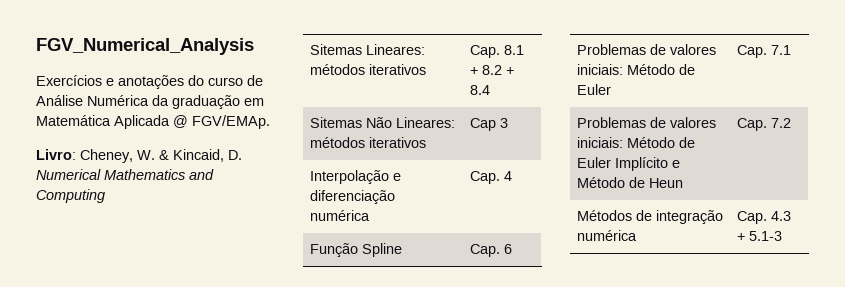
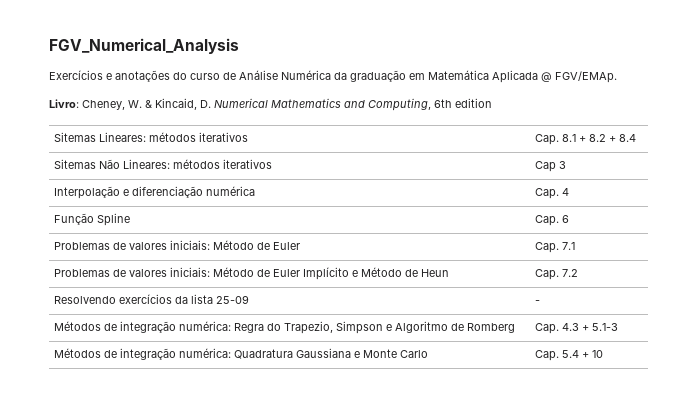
- Livro: Cheney, W. & Kincaid, D. Numerical Mathematics and Computing
+ Livro: Cheney, W. & Kincaid, D. Numerical Mathematics and Computing, 6th edition
- Métodos de integração numérica | Cap. 4.3 + 5.1-3
+ Resolvendo exercícios da lista 25-09 | -
+ Métodos de integração numérica: Regra do Trapezio, Simpson e Algoritmo de Romberg | Cap. 4.3 + 5.1-3
+ Métodos de integração numérica: Quadratura Gaussiana e Monte Carlo | Cap. 5.4 + 10

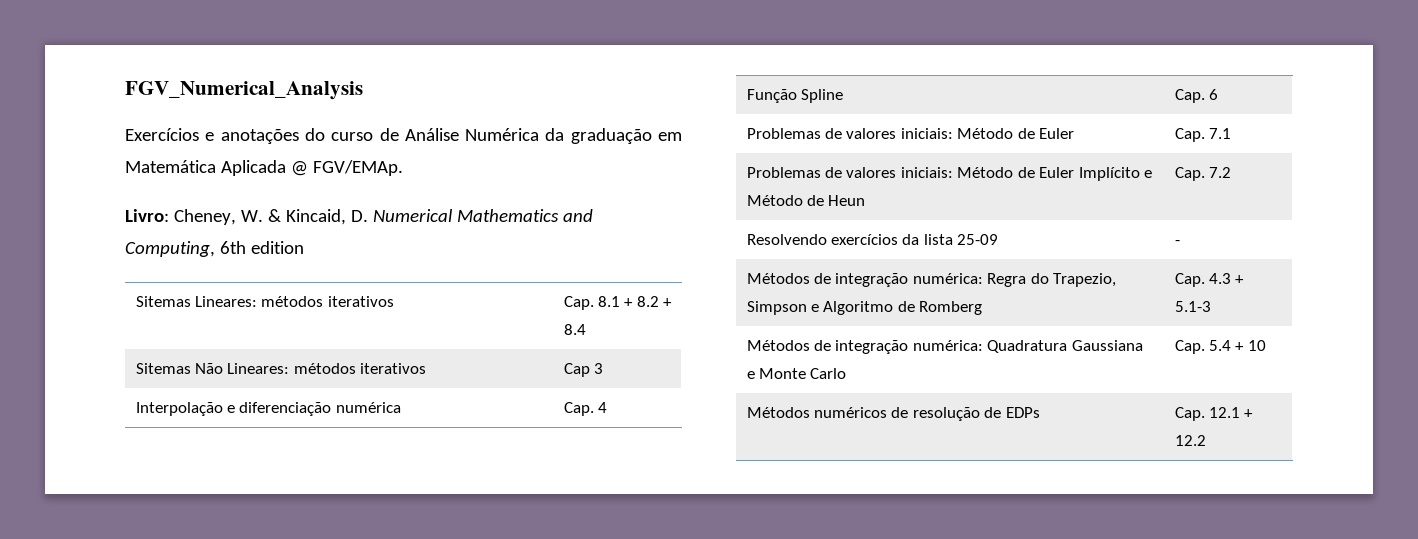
+ Métodos numéricos de resolução de EDPs | Cap. 12.1 + 12.2

